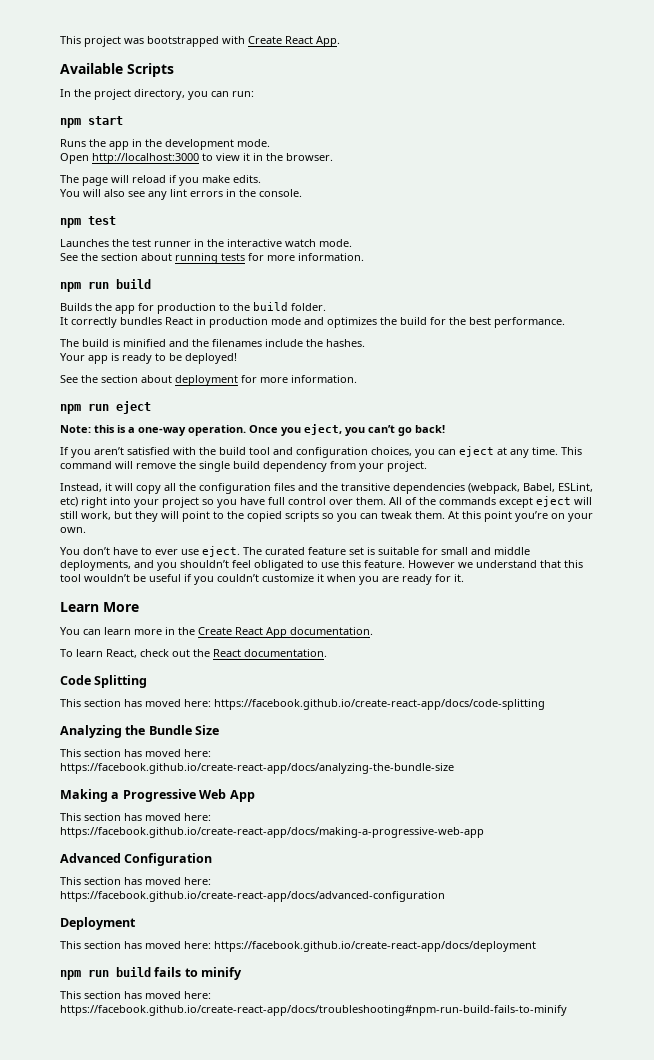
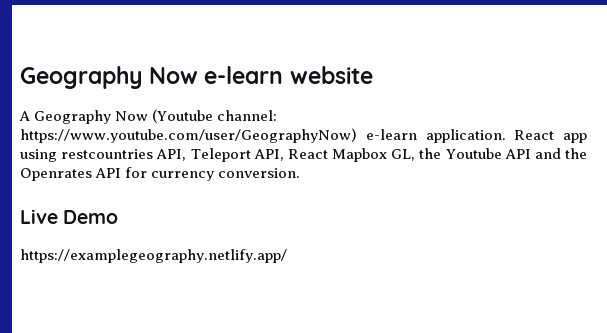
- This project was bootstrapped with Create React App.
- Available Scripts
- In the project directory, you can run:
- npm start
- Runs the app in the development mode.
- Open http://localhost:3000 to view it in the browser.
- The page will reload if you make edits.
- You will also see any lint errors in the console.
- npm test
- Launches the test runner in the interactive watch mode.
- See the section about running tests for more information.
- npm run build
- Builds the app for production to the build folder.
- It correctly bundles React in production mode and optimizes the build for the best performance.
- The build is minified and the filenames include the hashes.
- Your app is ready to be deployed!
- See the section about deployment for more information.
- npm run eject
- Note: this is a one-way operation. Once you eject, you can’t go back!
- If you aren’t satisfied with the build tool and configuration choices, you can eject at any time. This command will remove the single build dependency from your project.
- Instead, it will copy all the configuration files and the transitive dependencies (webpack, Babel, ESLint, etc) right into your project so you have full control over them. All of the commands except eject will still work, but they will point to the copied scripts so you can tweak them. At this point you’re on your own.
- You don’t have to ever use eject. The curated feature set is suitable for small and middle deployments, and you shouldn’t feel obligated to use this feature. However we understand that this tool wouldn’t be useful if you couldn’t customize it when you are ready for it.
- Learn More
- You can learn more in the Create React App documentation.
- To learn React, check out the React documentation.
- Code Splitting
- This section has moved here: https://facebook.github.io/create-react-app/docs/code-splitting
- Analyzing the Bundle Size
- This section has moved here: https://facebook.github.io/create-react-app/docs/analyzing-the-bundle-size
- Making a Progressive Web App
- This section has moved here: https://facebook.github.io/create-react-app/docs/making-a-progressive-web-app
- Advanced Configuration
- This section has moved here: https://facebook.github.io/create-react-app/docs/advanced-configuration
- Deployment
- This section has moved here: https://facebook.github.io/create-react-app/docs/deployment
- npm run build fails to minify
- This section has moved here: https://facebook.github.io/create-react-app/docs/troubleshooting#npm-run-build-fails-to-minify
+ Geography Now e-learn website
+ A Geography Now (Youtube channel: https://www.youtube.com/user/GeographyNow) e-learn application. React app using restcountries API, Teleport API, React Mapbox GL, the Youtube API and the Openrates API for currency conversion.
+ Live Demo
+ https://examplegeography.netlify.app/

